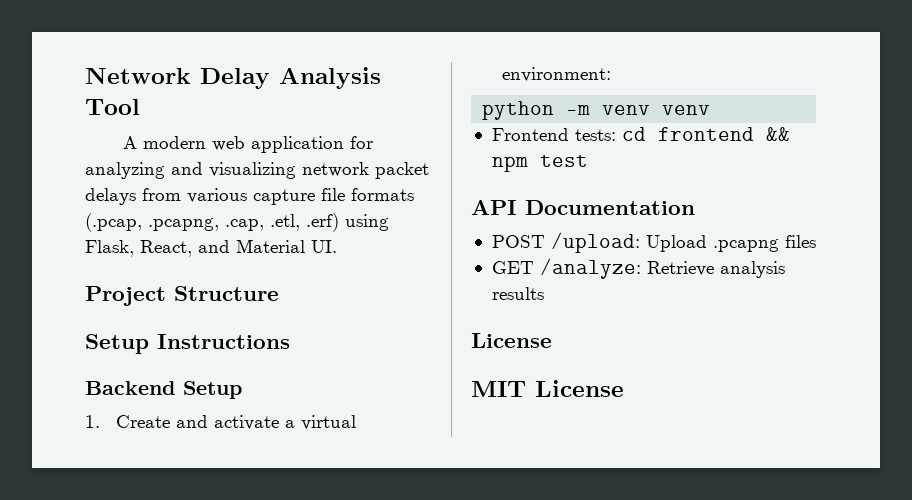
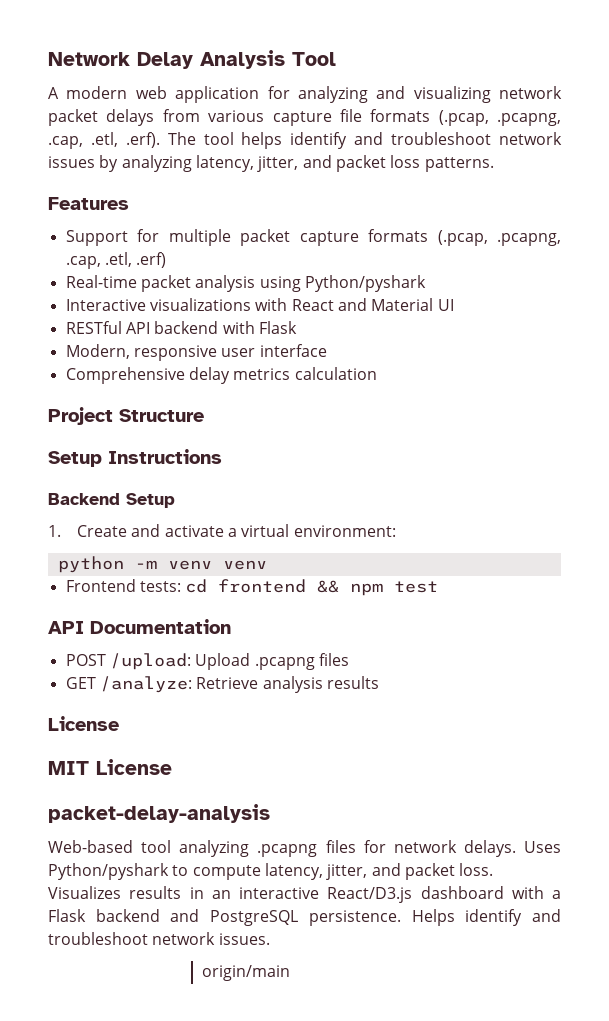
- A modern web application for analyzing and visualizing network packet delays from various capture file formats (.pcap, .pcapng, .cap, .etl, .erf) using Flask, React, and Material UI.
+ A modern web application for analyzing and visualizing network packet delays from various capture file formats (.pcap, .pcapng, .cap, .etl, .erf). The tool helps identify and troubleshoot network issues by analyzing latency, jitter, and packet loss patterns.
+ Features
+ Support for multiple packet capture formats (.pcap, .pcapng, .cap, .etl, .erf)
+ Real-time packet analysis using Python/pyshark
+ Interactive visualizations with React and Material UI
+ RESTful API backend with Flask
+ Modern, responsive user interface
+ Comprehensive delay metrics calculation
+ packet-delay-analysis
+ Web-based tool analyzing .pcapng files for network delays. Uses Python/pyshark to compute latency, jitter, and packet loss. Visualizes results in an interactive React/D3.js dashboard with a Flask backend and PostgreSQL persistence. Helps identify and troubleshoot network issues.
+ origin/main

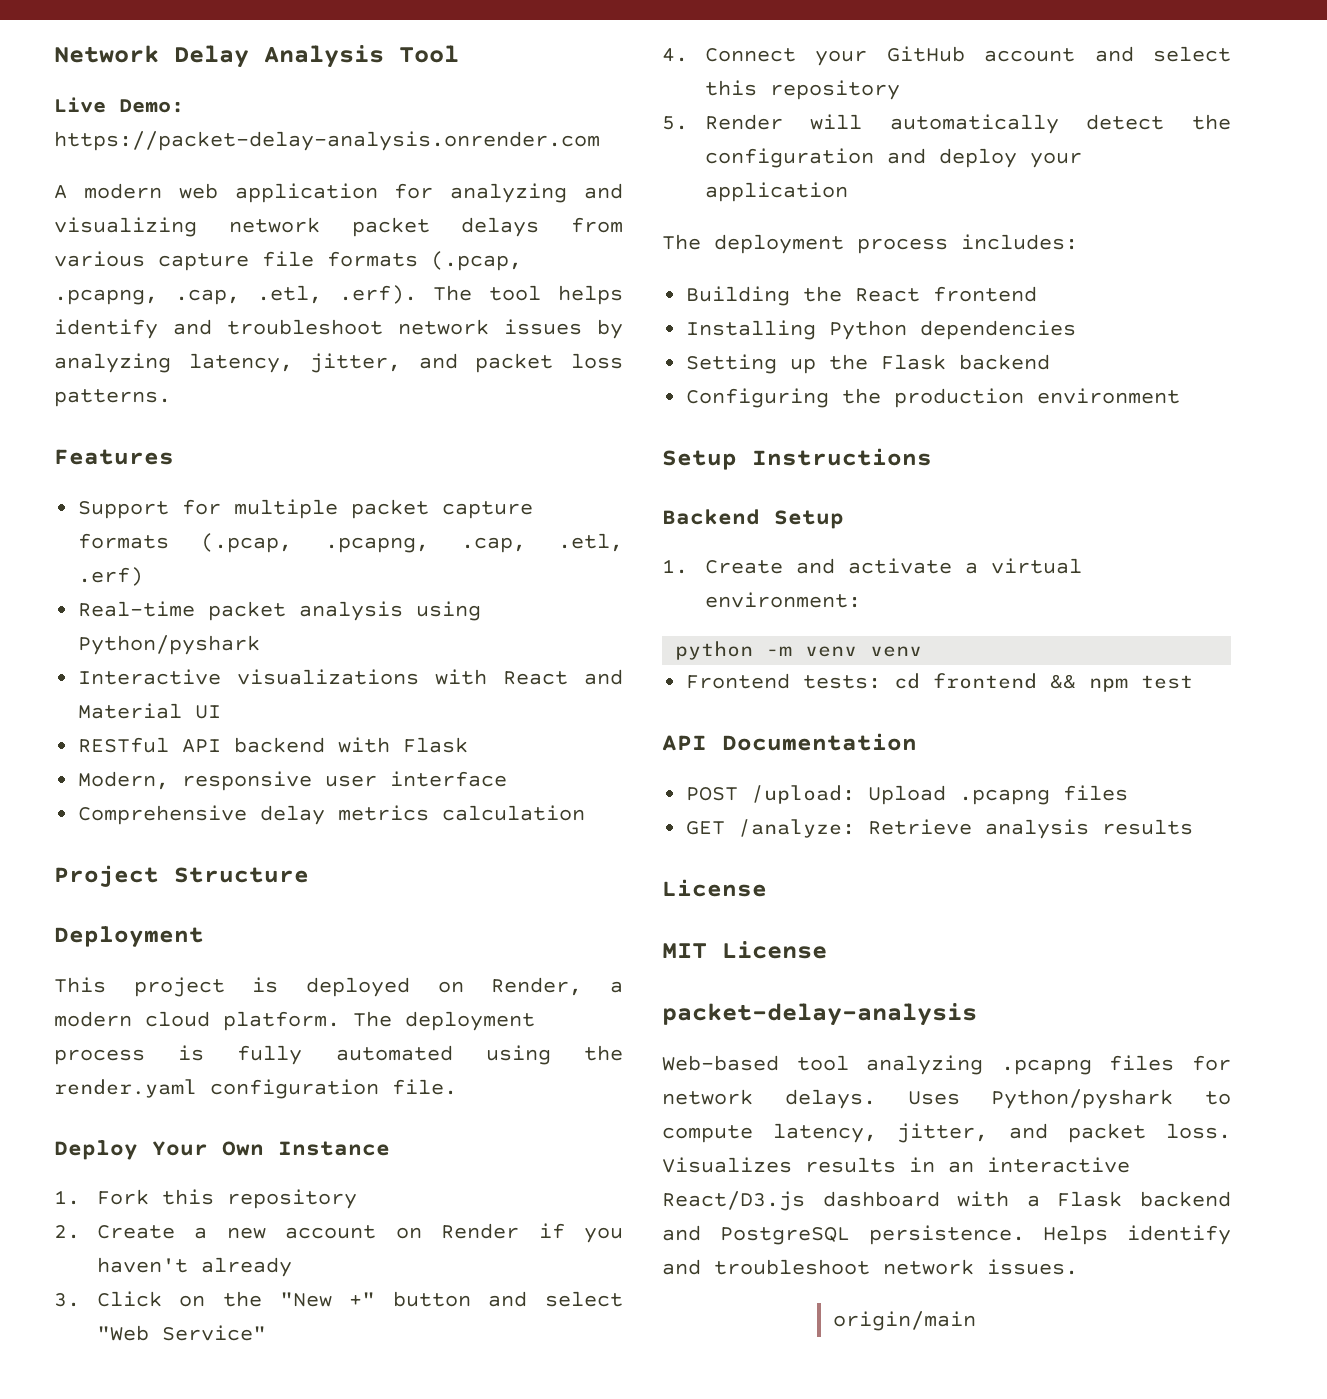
+ Live Demo: https://packet-delay-analysis.onrender.com
+ Deployment
+ This project is deployed on Render, a modern cloud platform. The deployment process is fully automated using the render.yaml configuration file.
+ Deploy Your Own Instance
+ 1. Fork this repository
+ 2. Create a new account on Render if you haven't already
+ 3. Click on the "New +" button and select "Web Service"
+ 4. Connect your GitHub account and select this repository
+ 5. Render will automatically detect the configuration and deploy your application
+ The deployment process includes:
+ Building the React frontend
+ Installing Python dependencies
+ Setting up the Flask backend
+ Configuring the production environment

